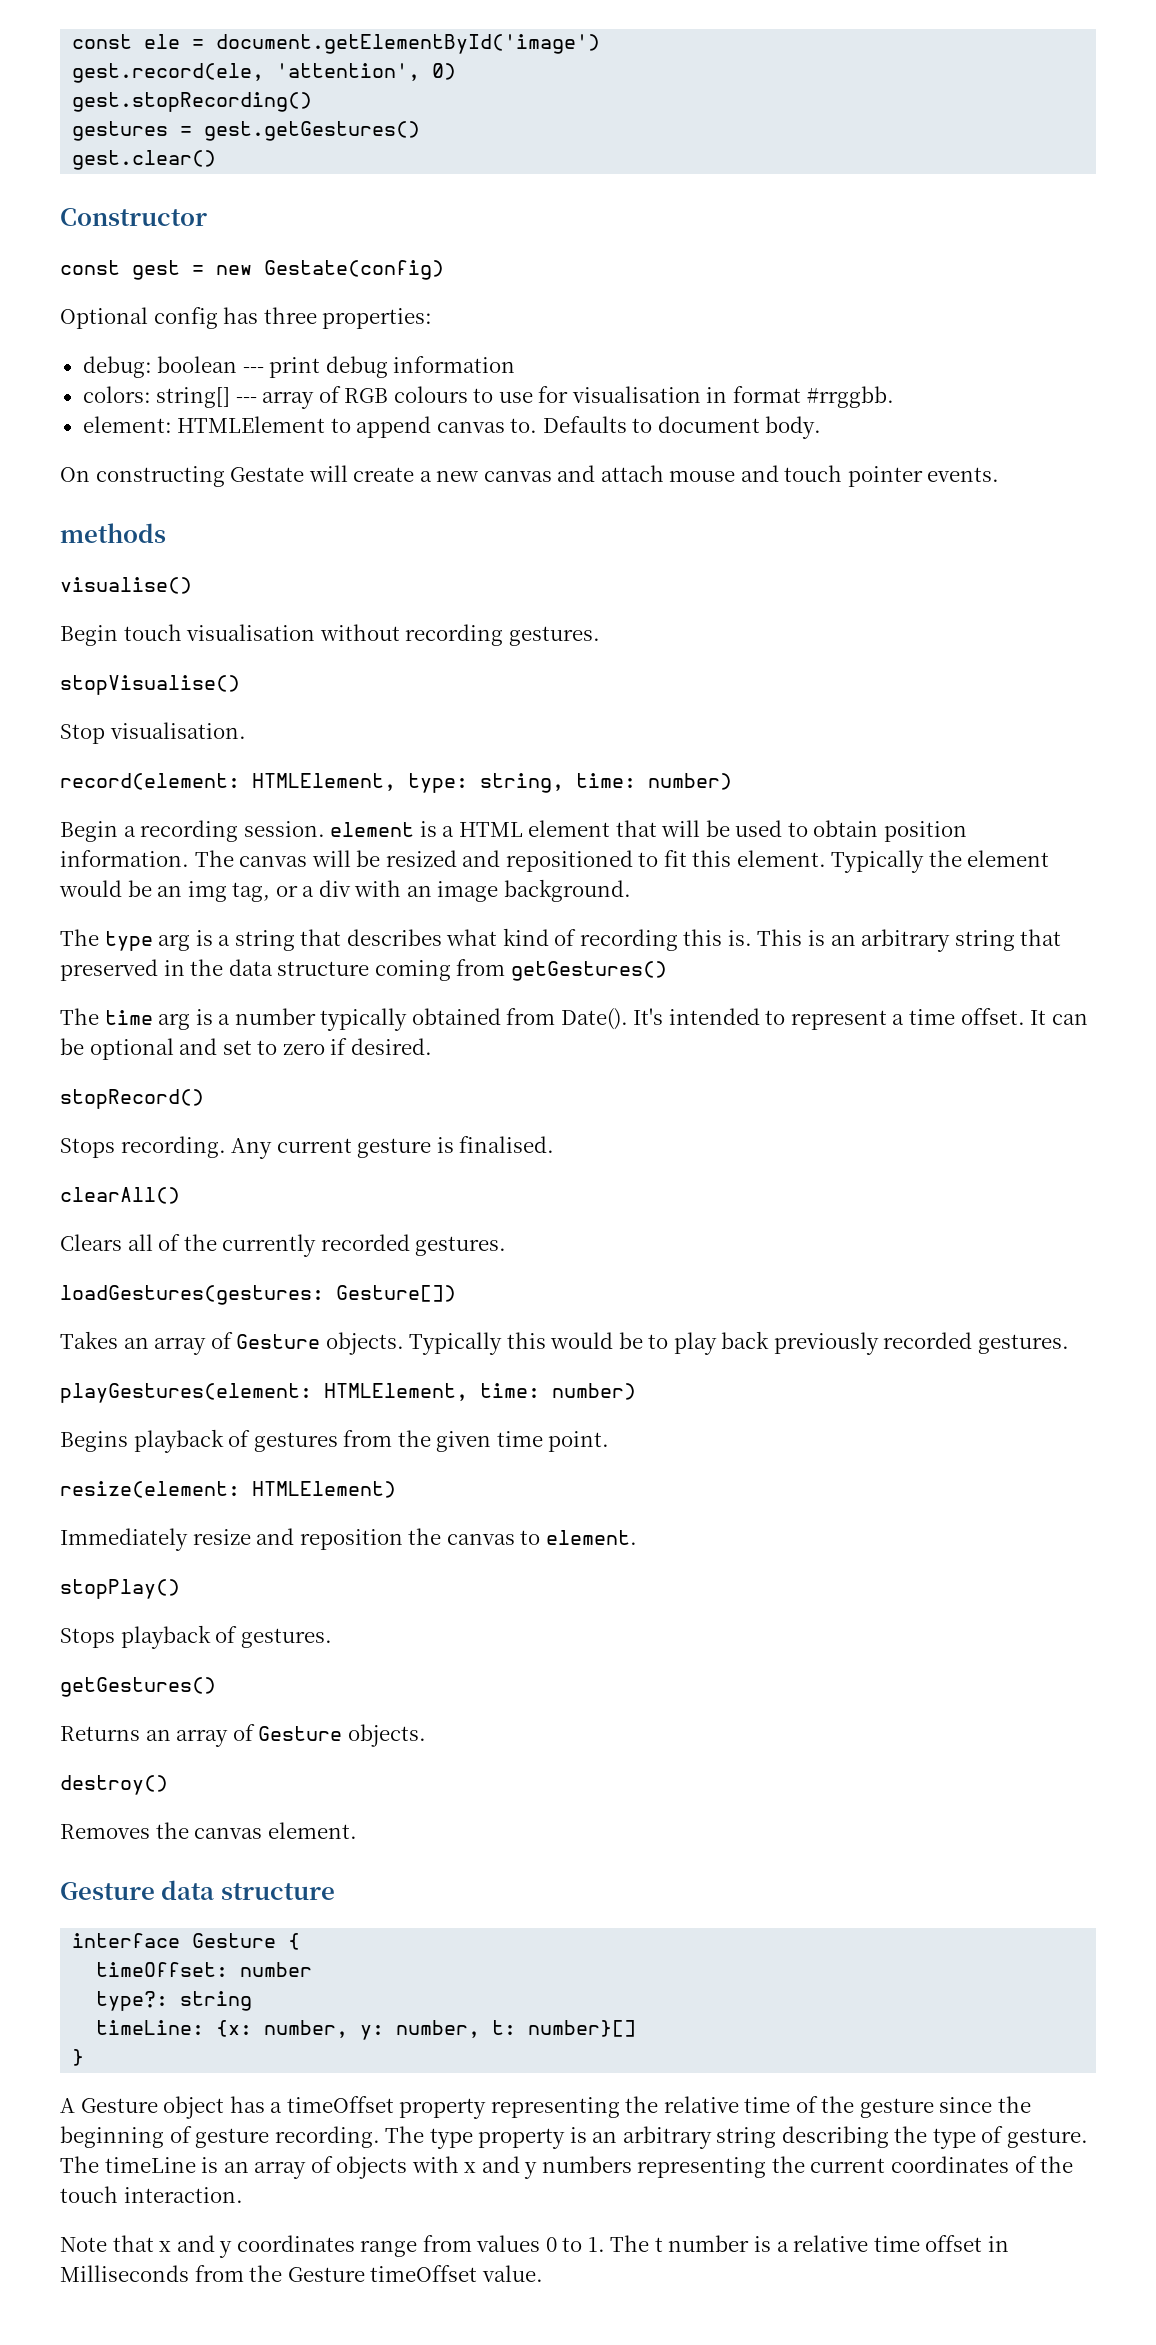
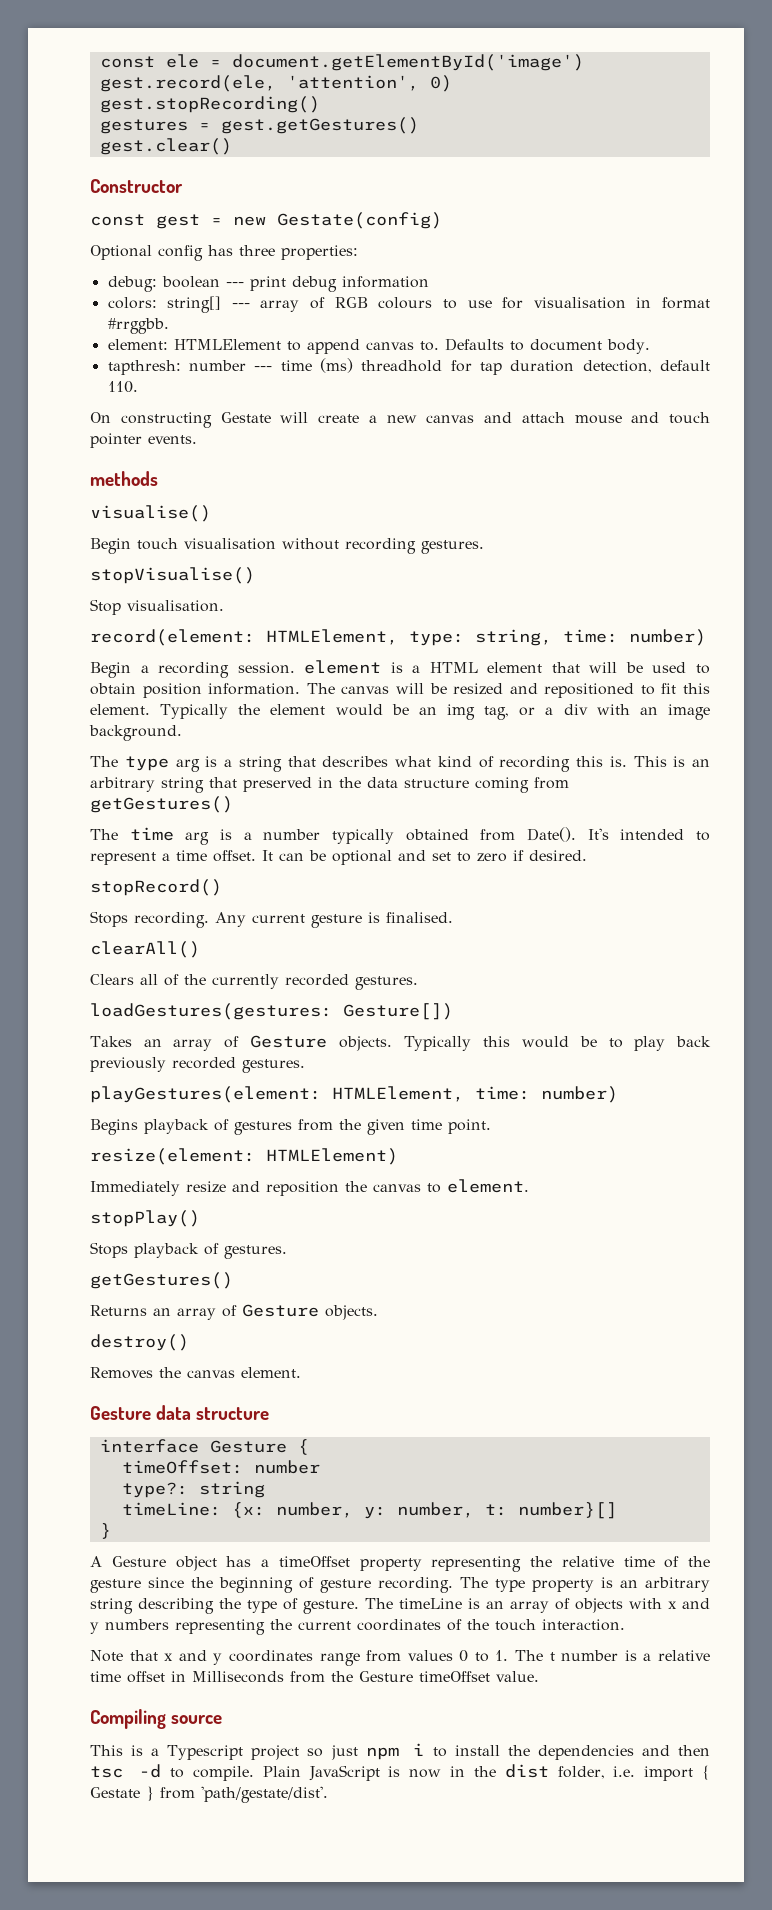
+ tapthresh: number --- time (ms) threadhold for tap duration detection, default 110.
+ Compiling source
+ This is a Typescript project so just npm i to install the dependencies and then tsc -d to compile. Plain JavaScript is now in the dist folder, i.e. import { Gestate } from 'path/gestate/dist'.

